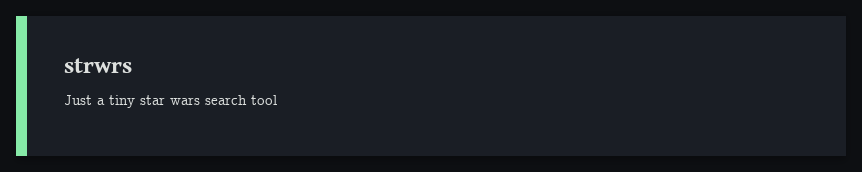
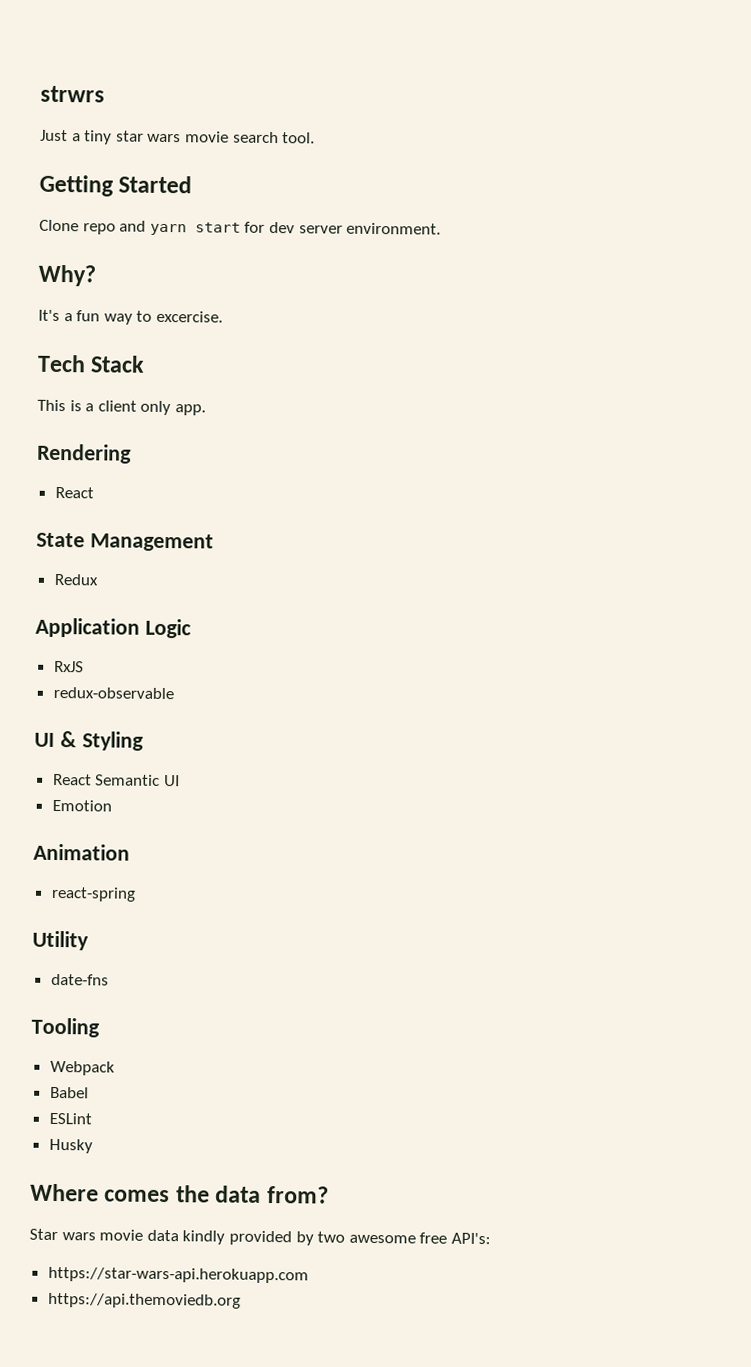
- Just a tiny star wars search tool
+ Just a tiny star wars movie search tool.
+ Getting Started
+ Clone repo and yarn start for dev server environment.
+ Why?
+ It's a fun way to excercise.
+ Tech Stack
+ This is a client only app.
+ Rendering
+ React
+ State Management
+ Redux
+ Application Logic
+ RxJS
+ redux-observable
+ UI & Styling
+ React Semantic UI
+ Emotion
+ Animation
+ react-spring
+ Utility
+ date-fns
+ Tooling
+ Webpack
+ Babel
+ ESLint
+ Husky
+ Where comes the data from?
+ Star wars movie data kindly provided by two awesome free API's:
+ https://star-wars-api.herokuapp.com
+ https://api.themoviedb.org

